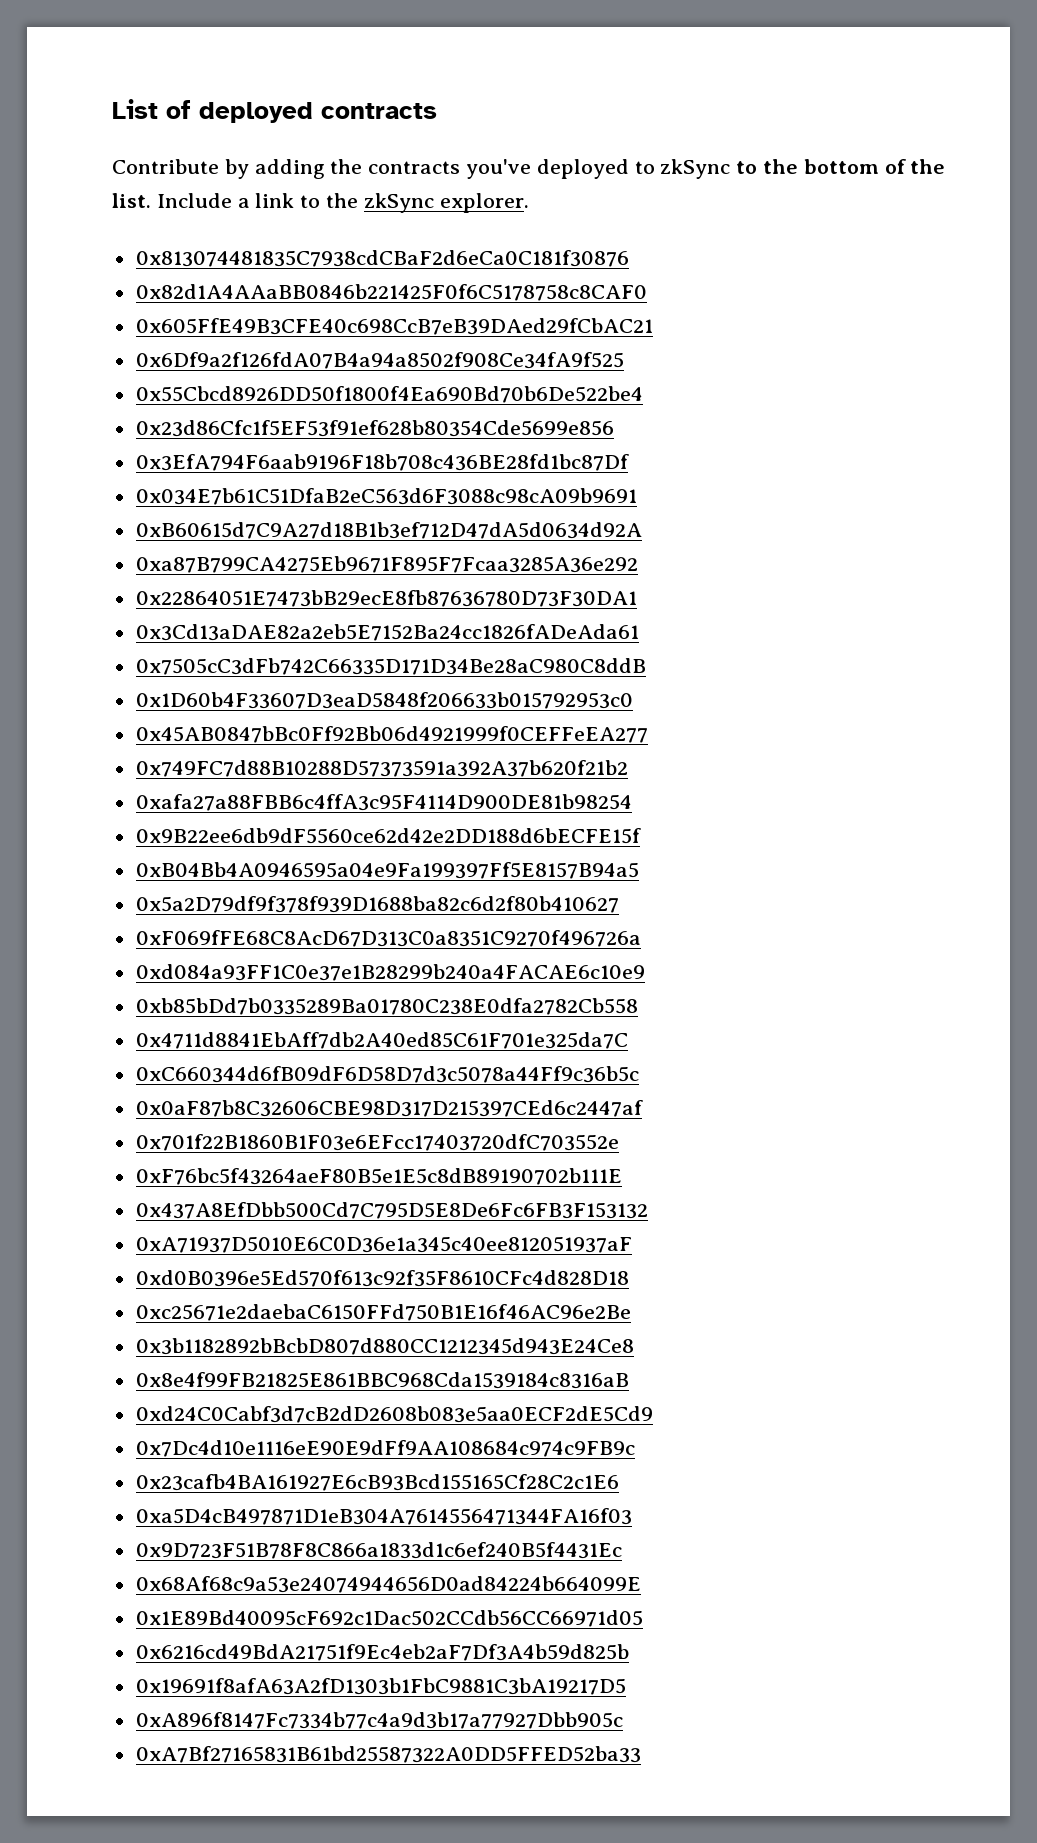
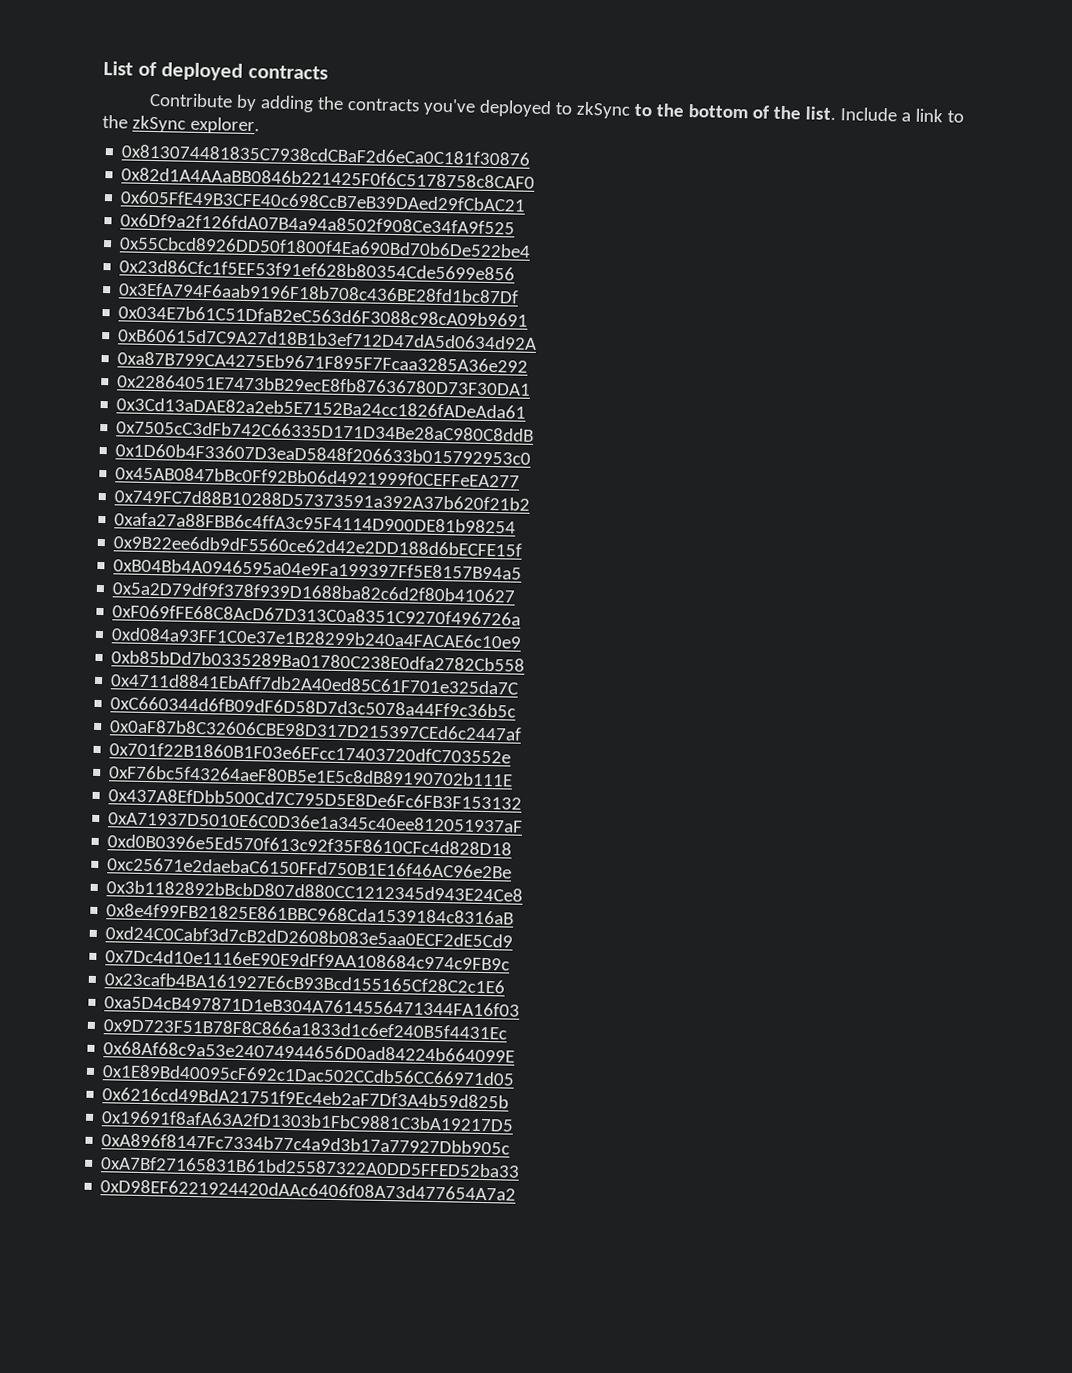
+ 0xD98EF6221924420dAAc6406f08A73d477654A7a2

